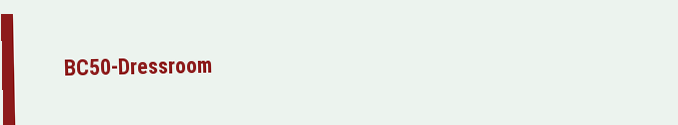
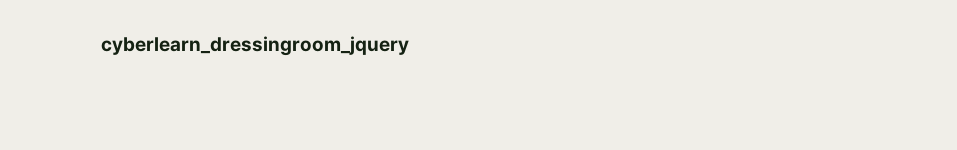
- BC50-Dressroom
+ cyberlearn_dressingroom_jquery

